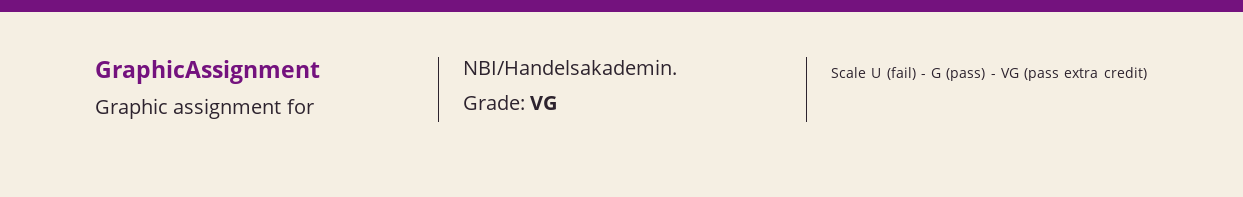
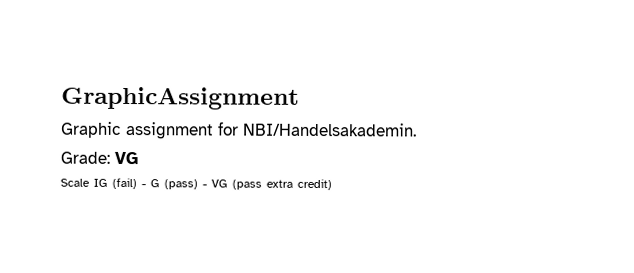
- Scale U (fail) - G (pass) - VG (pass extra credit)
+ Scale IG (fail) - G (pass) - VG (pass extra credit)

